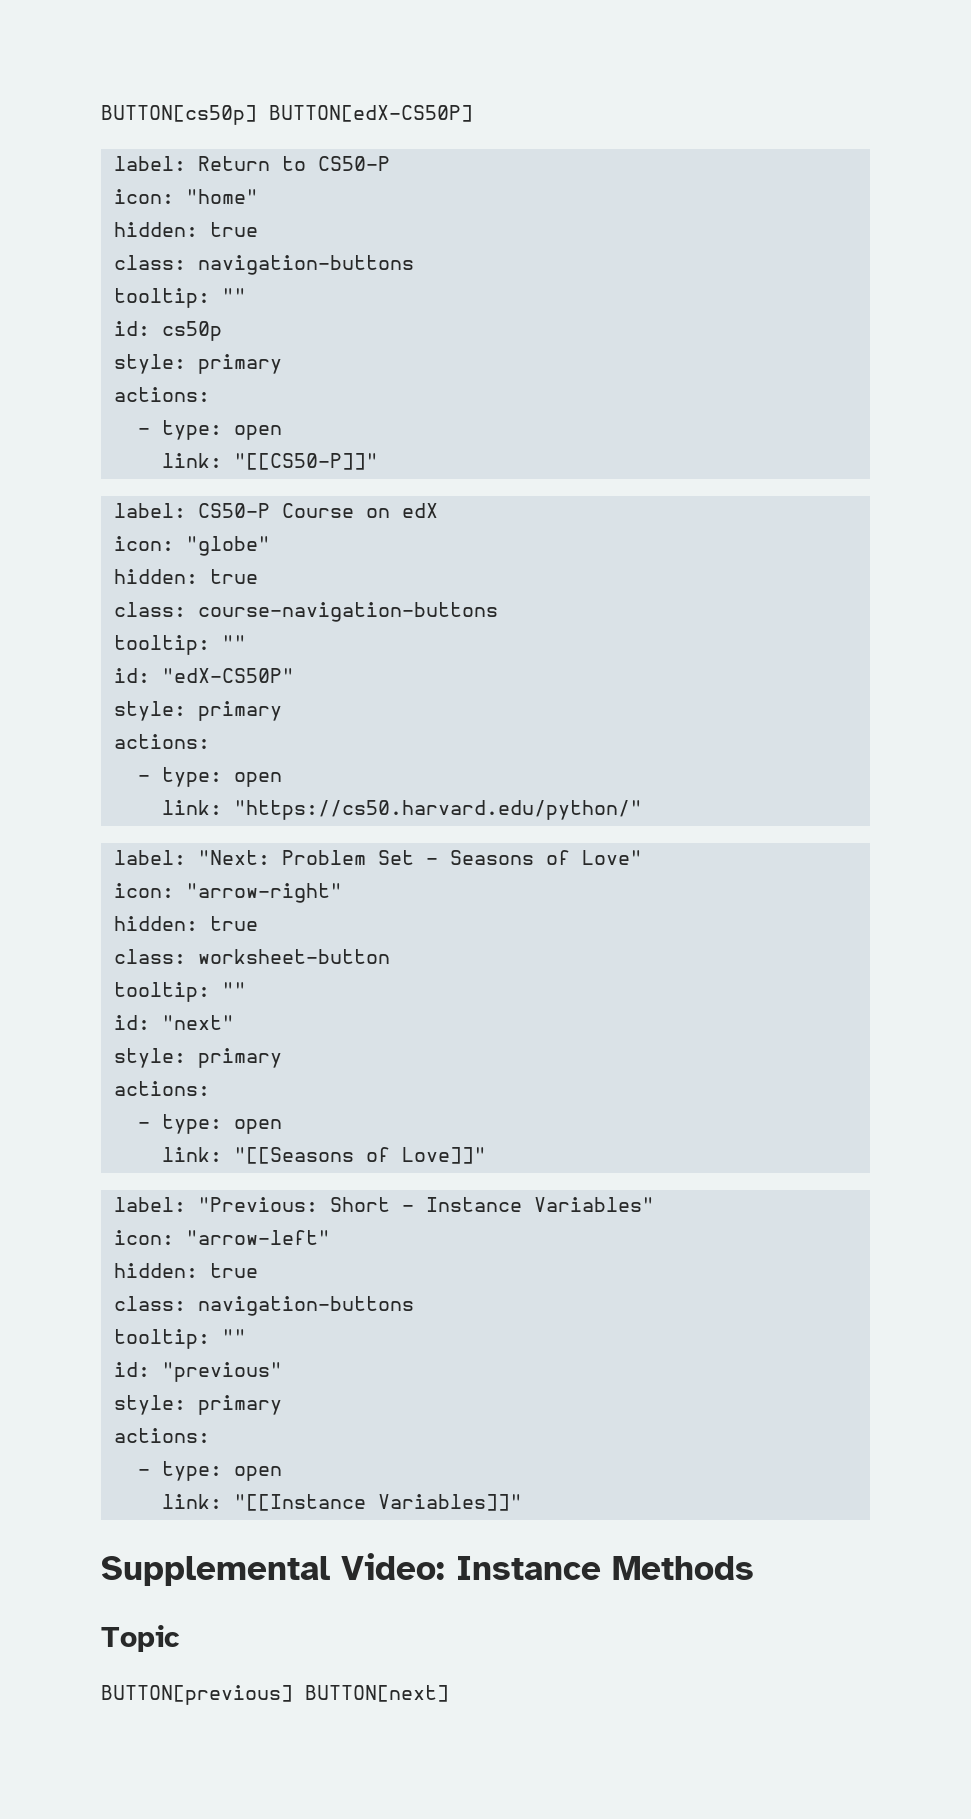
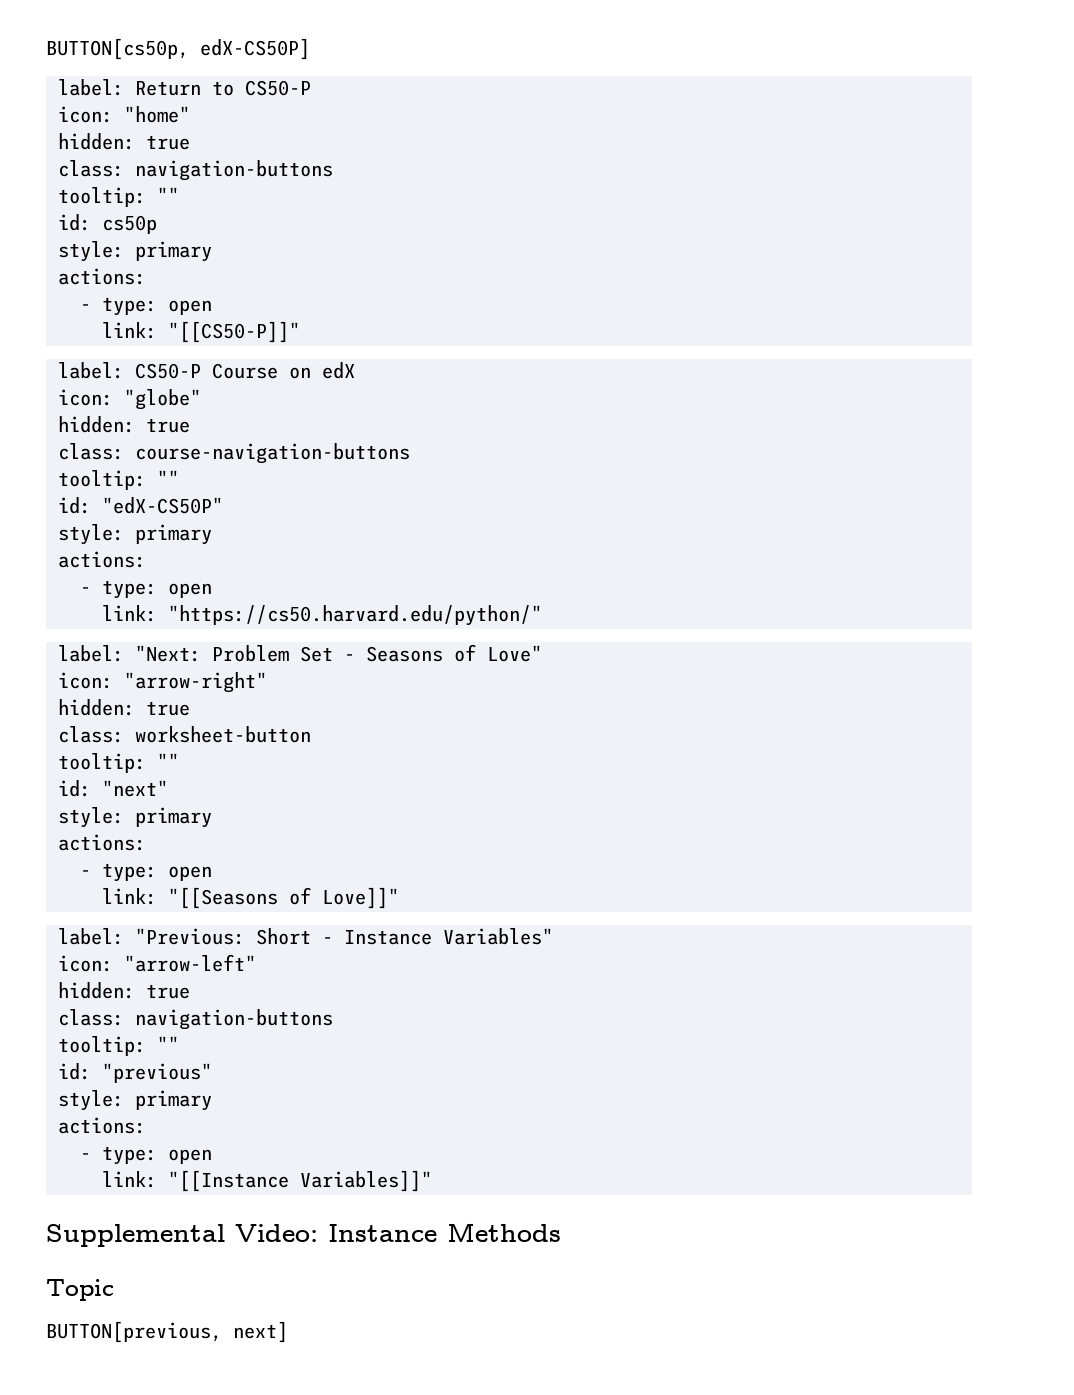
- BUTTON[cs50p] BUTTON[edX-CS50P]
+ BUTTON[cs50p, edX-CS50P]
- BUTTON[previous] BUTTON[next]
+ BUTTON[previous, next]

